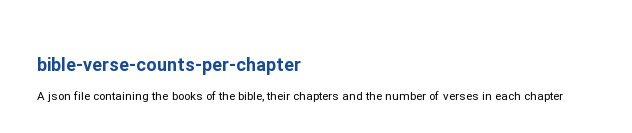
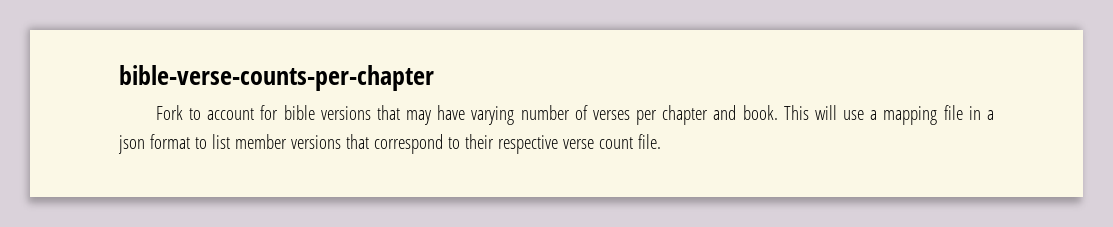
- A json file containing the books of the bible, their chapters and the number of verses in each chapter
+ Fork to account for bible versions that may have varying number of verses per chapter and book. This will use a mapping file in a json format to list member versions that correspond to their respective verse count file.

